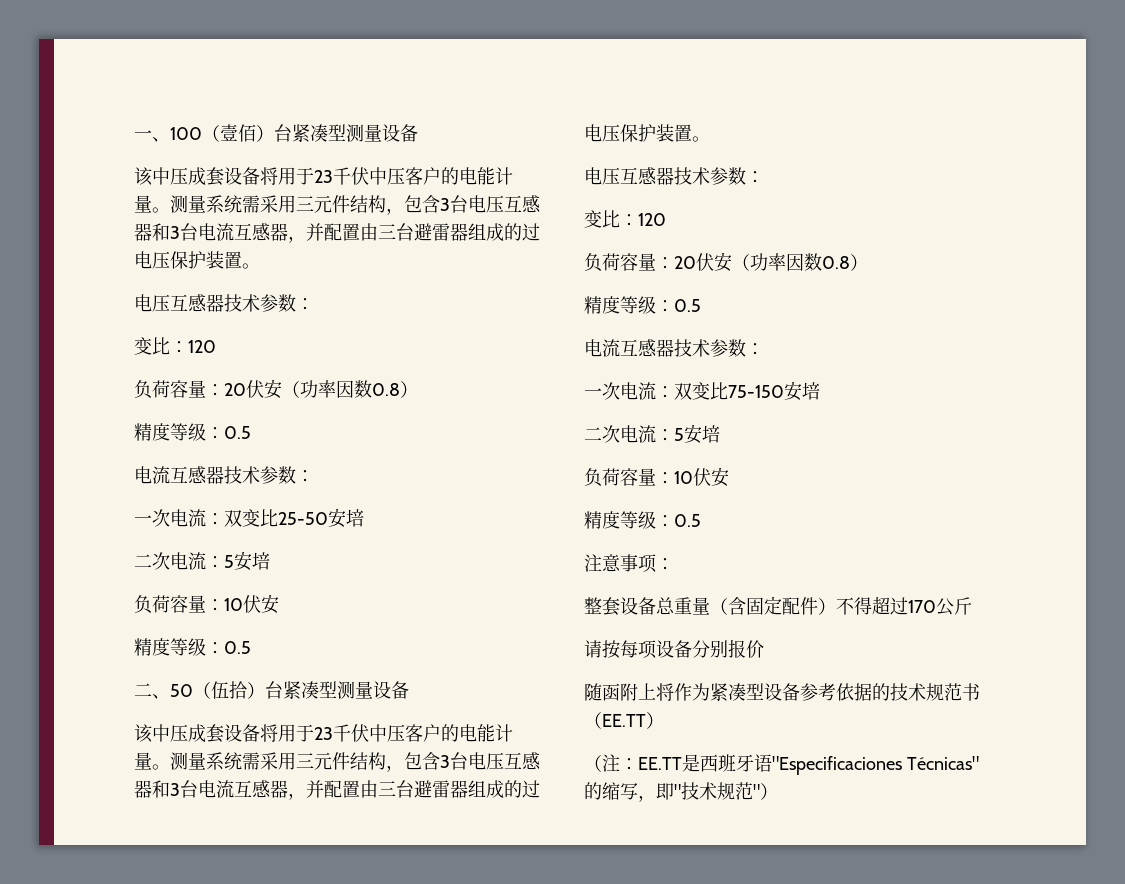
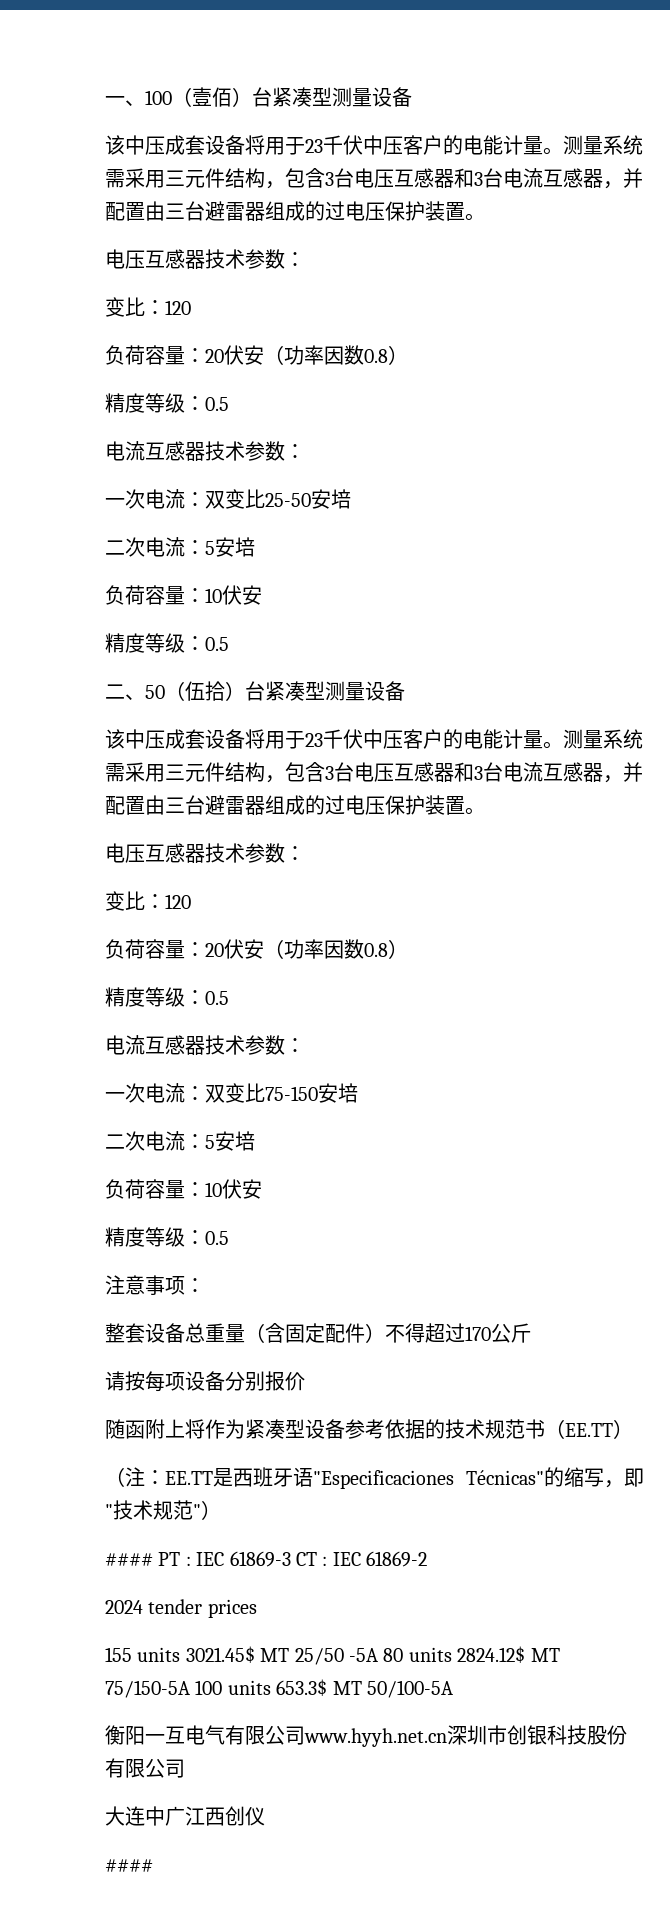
+ #### PT : IEC 61869-3 CT : IEC 61869-2
+ 2024 tender prices
+ 155 units 3021.45$ MT 25/50 -5A 80 units 2824.12$ MT 75/150-5A 100 units 653.3$ MT 50/100-5A
+ 衡阳一互电气有限公司www.hyyh.net.cn深圳市创银科技股份有限公司
+ 大连中广江西创仪
+ ####

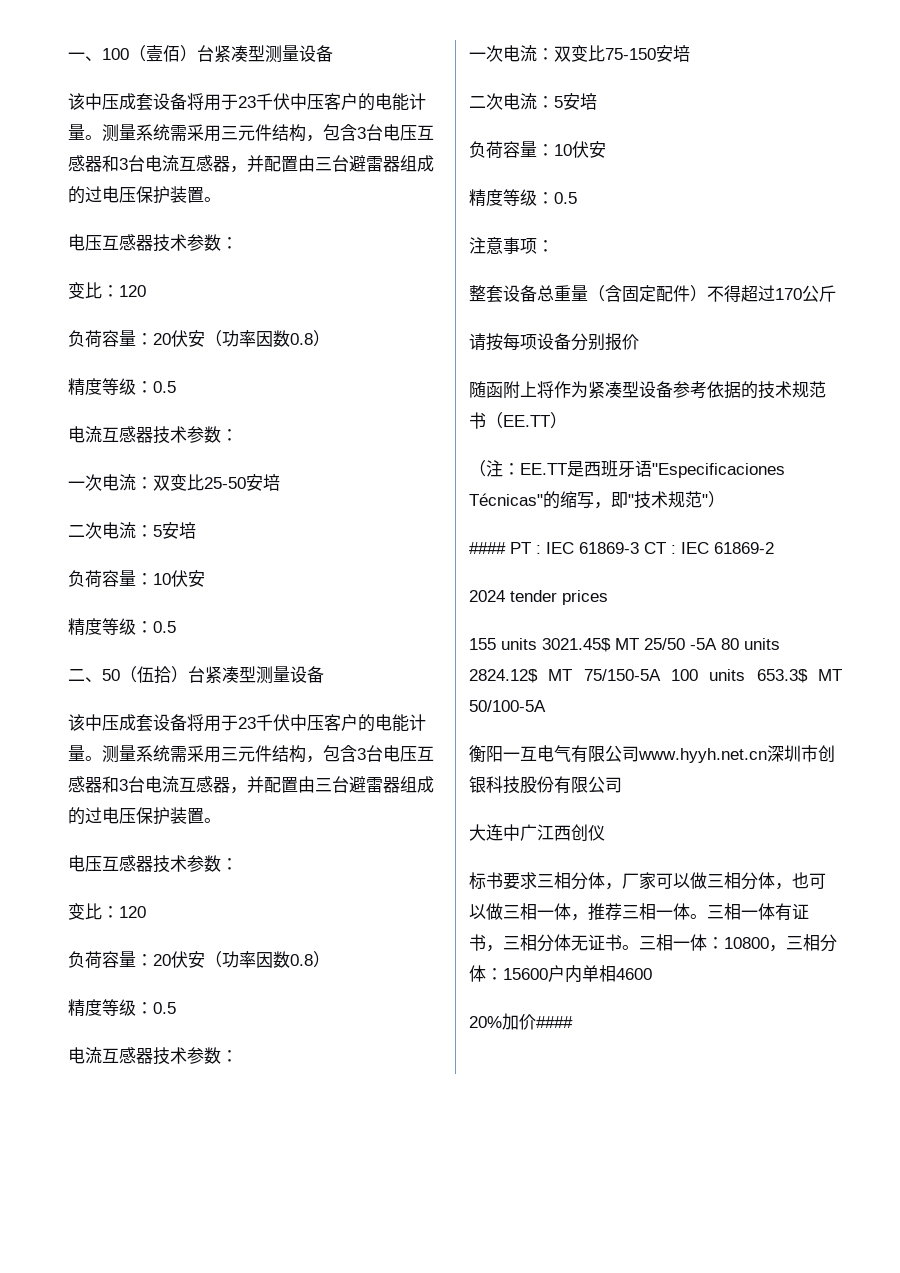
  大连中广江西创仪
- ####
+ 标书要求三相分体，厂家可以做三相分体，也可以做三相一体，推荐三相一体。三相一体有证书，三相分体无证书。三相一体：10800，三相分体：15600户内单相4600
+ 20%加价####

